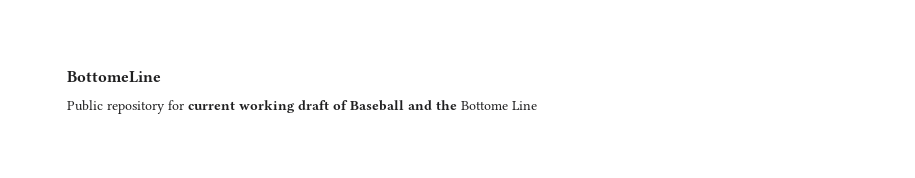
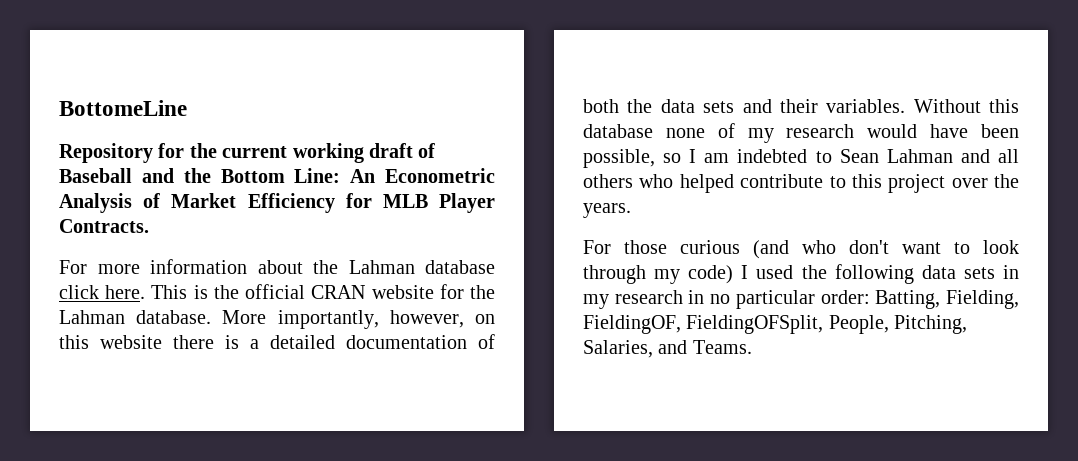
- Public repository for current working draft of Baseball and the Bottome Line
+ Repository for the current working draft of Baseball and the Bottom Line: An Econometric Analysis of Market Efficiency for MLB Player Contracts.
+ For more information about the Lahman database click here. This is the official CRAN website for the Lahman database. More importantly, however, on this website there is a detailed documentation of both the data sets and their variables. Without this database none of my research would have been possible, so I am indebted to Sean Lahman and all others who helped contribute to this project over the years.
+ For those curious (and who don't want to look through my code) I used the following data sets in my research in no particular order: Batting, Fielding, FieldingOF, FieldingOFSplit, People, Pitching, Salaries, and Teams.

